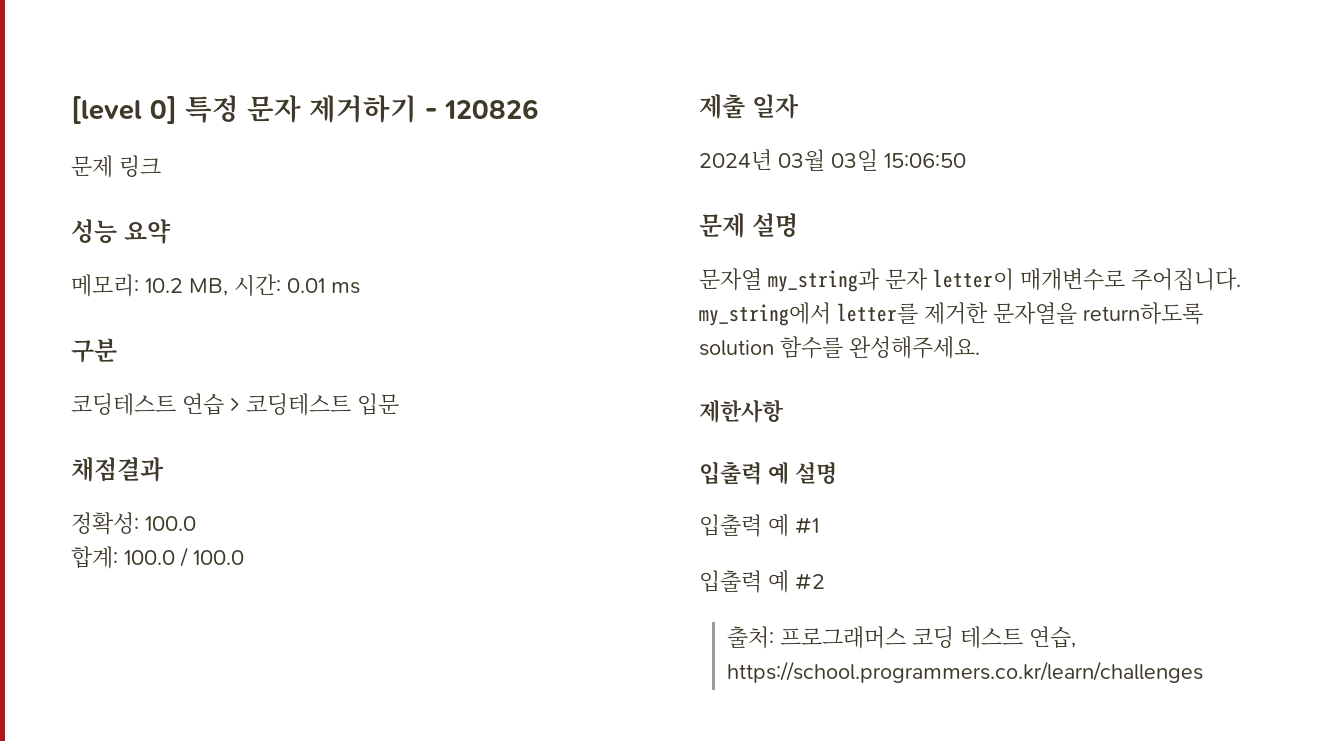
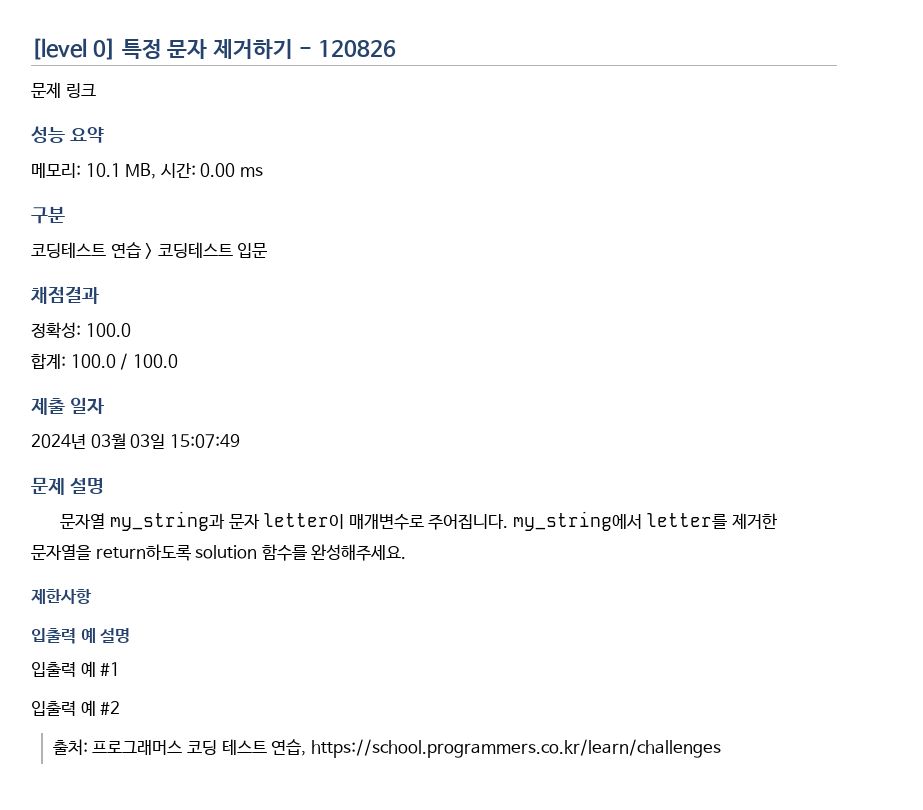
- 메모리: 10.2 MB, 시간: 0.01 ms
+ 메모리: 10.1 MB, 시간: 0.00 ms
- 2024년 03월 03일 15:06:50
+ 2024년 03월 03일 15:07:49

